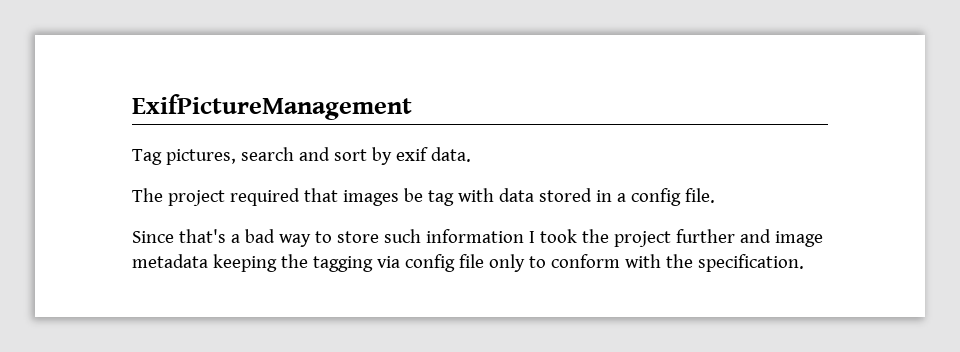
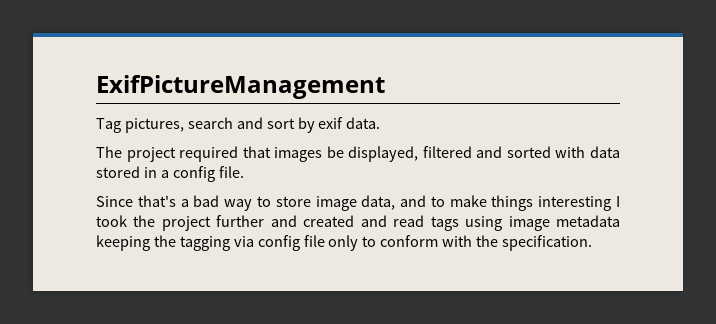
- The project required that images be tag with data stored in a config file.
+ The project required that images be displayed, filtered and sorted with data stored in a config file.
- Since that's a bad way to store such information I took the project further and image metadata keeping the tagging via config file only to conform with the specification.
+ Since that's a bad way to store image data, and to make things interesting I took the project further and created and read tags using image metadata keeping the tagging via config file only to conform with the specification.

